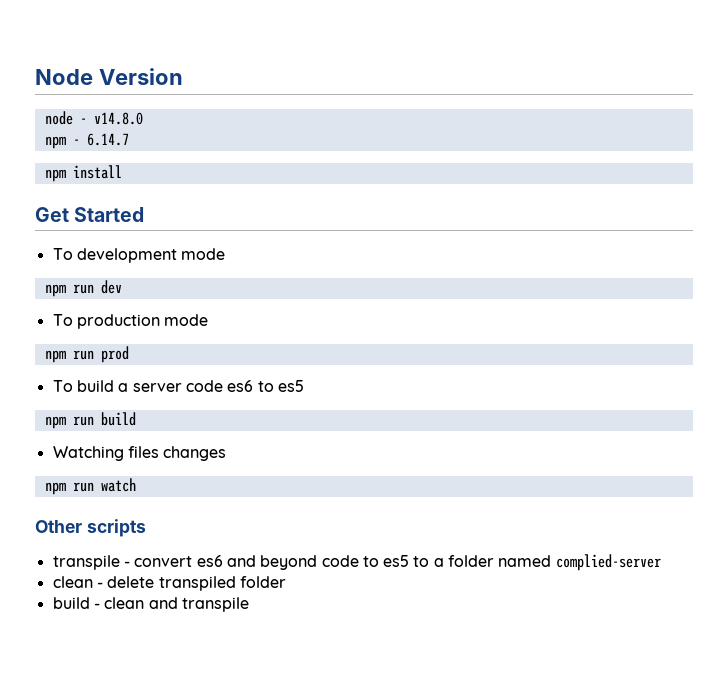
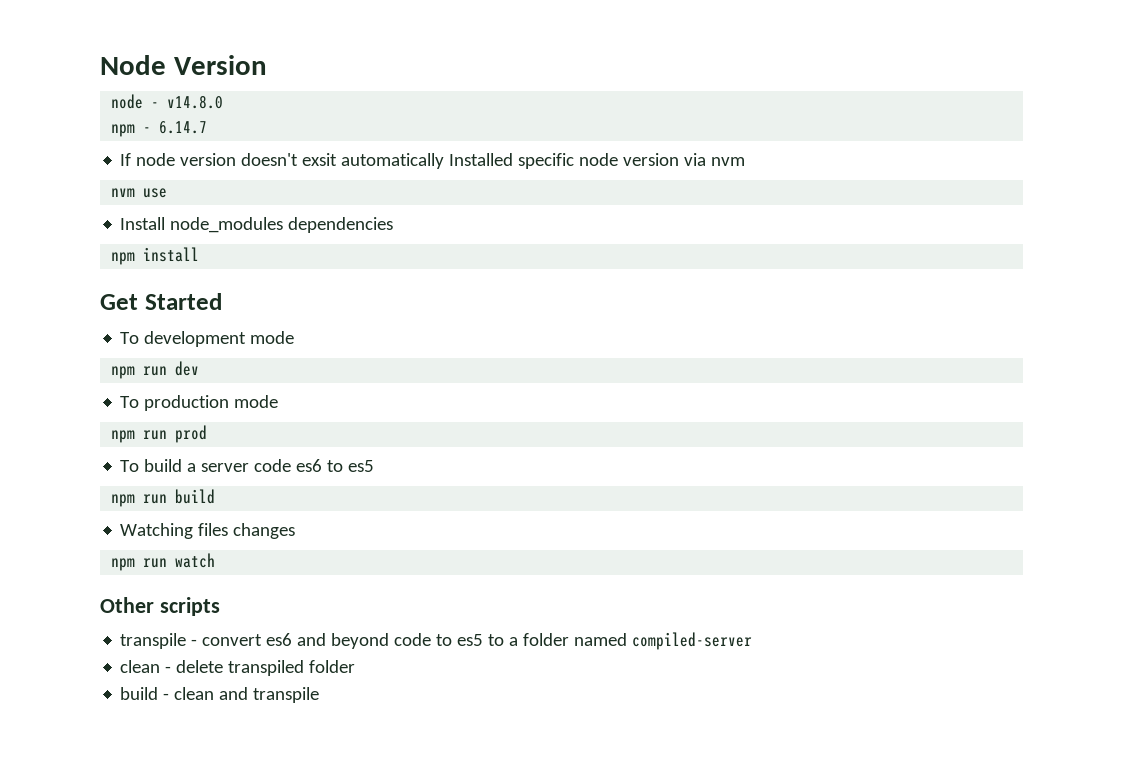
+ If node version doesn't exsit automatically Installed specific node version via nvm
+ nvm use
+ Install node_modules dependencies
- transpile - convert es6 and beyond code to es5 to a folder named complied-server
+ transpile - convert es6 and beyond code to es5 to a folder named compiled-server

